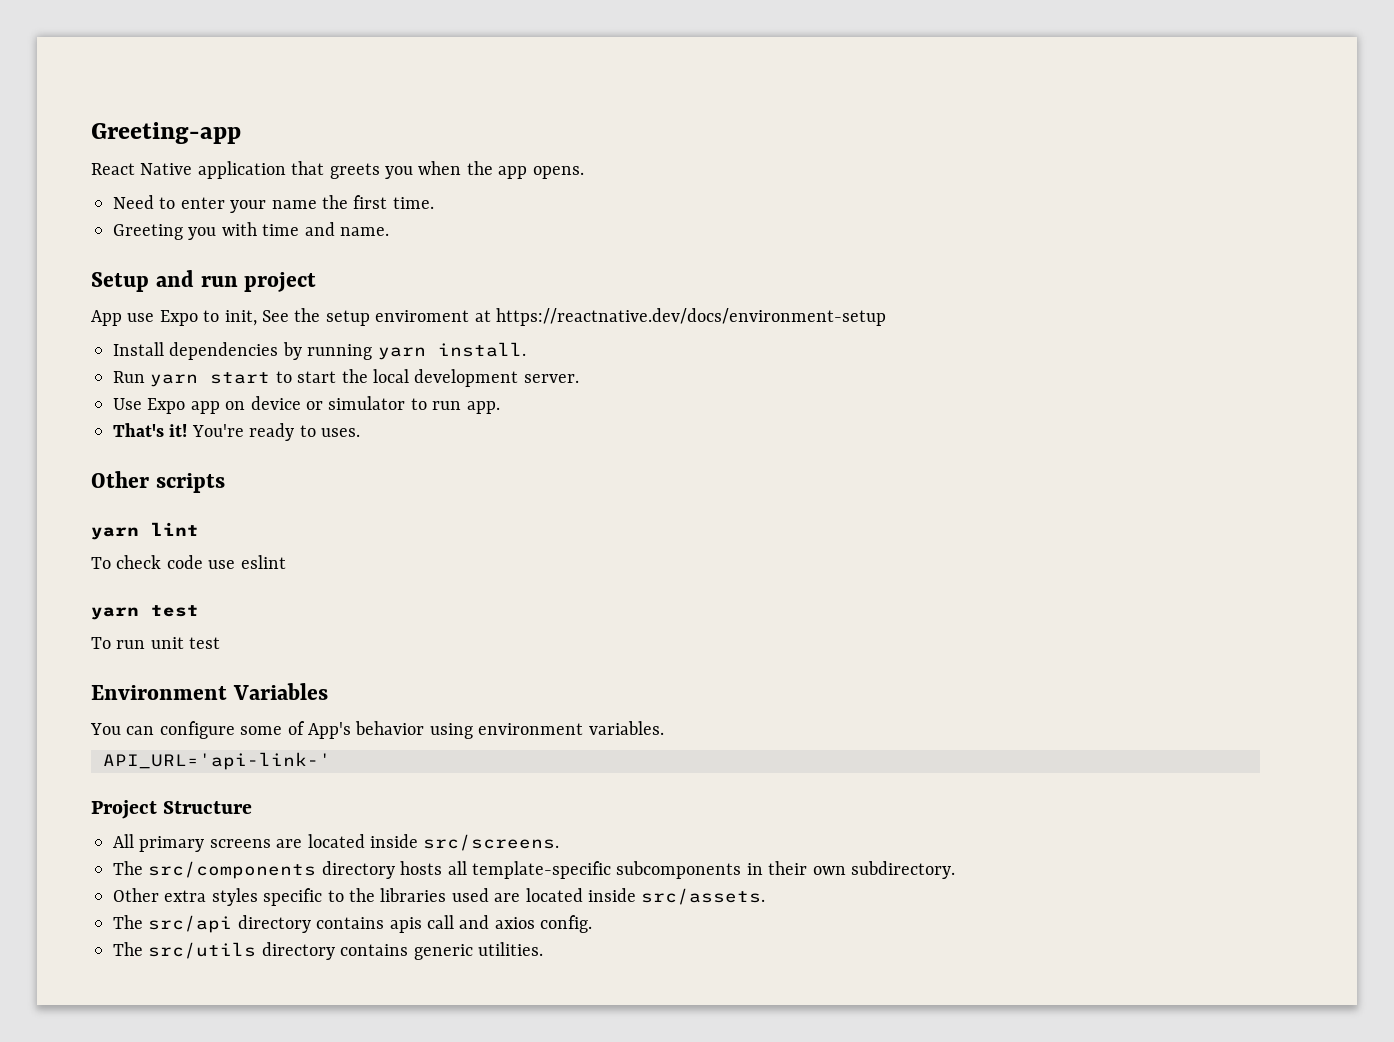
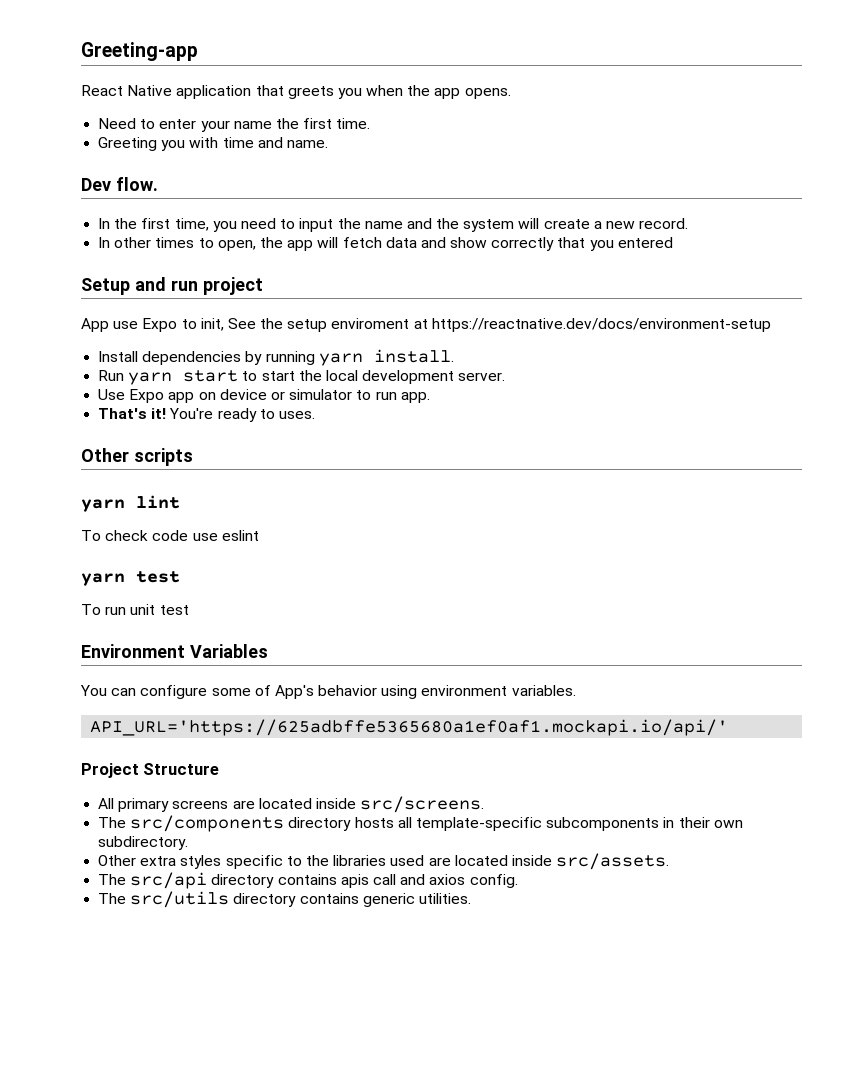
+ Dev flow.
+ In the first time, you need to input the name and the system will create a new record.
+ In other times to open, the app will fetch data and show correctly that you entered
- API_URL='api-link-'
+ API_URL='https://625adbffe5365680a1ef0af1.mockapi.io/api/'

